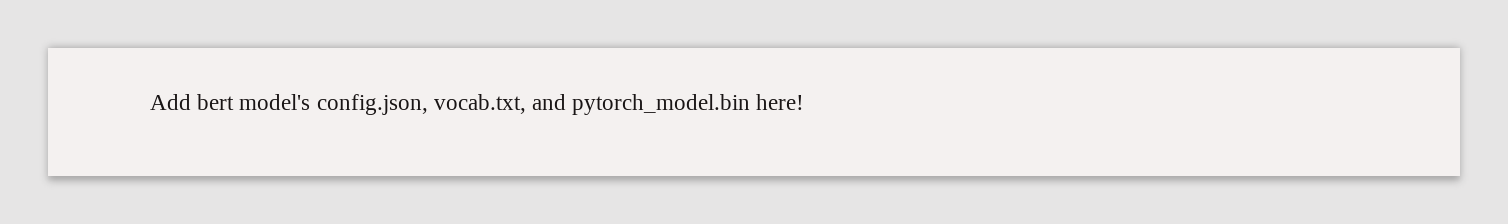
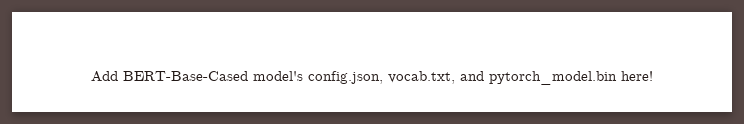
- Add bert model's config.json, vocab.txt, and pytorch_model.bin here!
+ Add BERT-Base-Cased model's config.json, vocab.txt, and pytorch_model.bin here!

